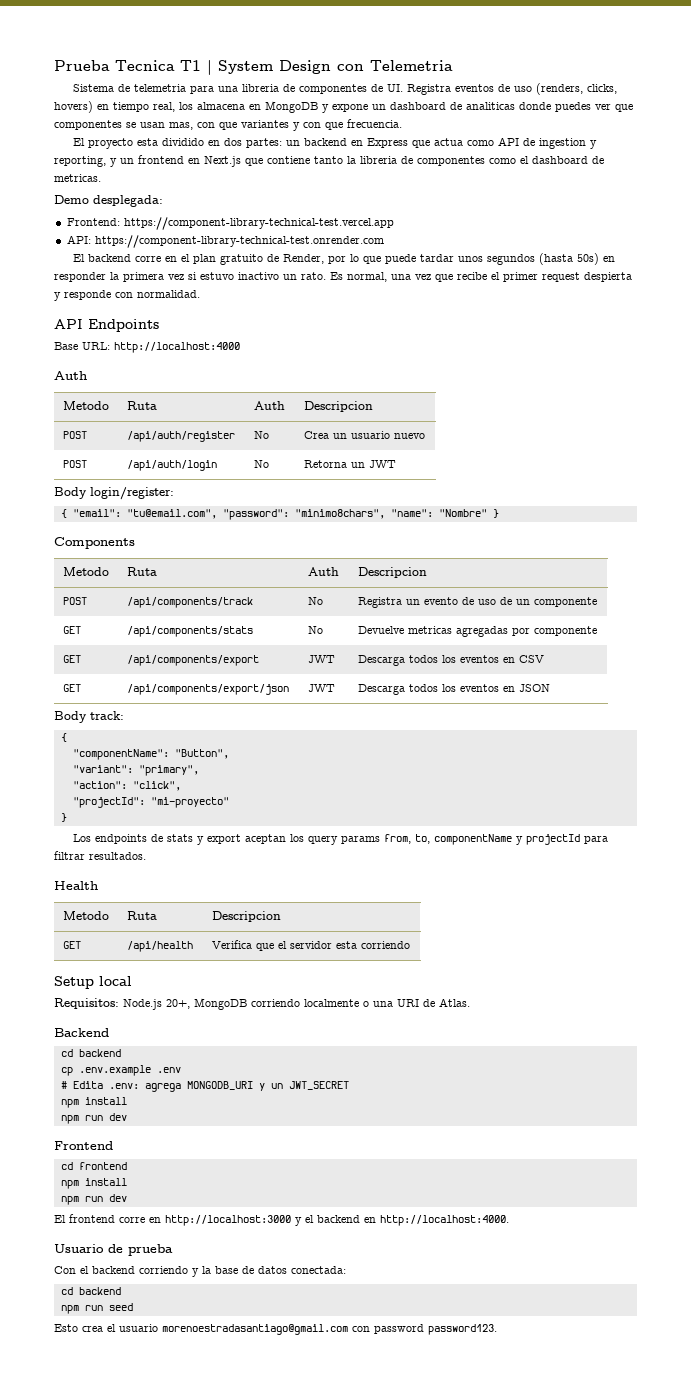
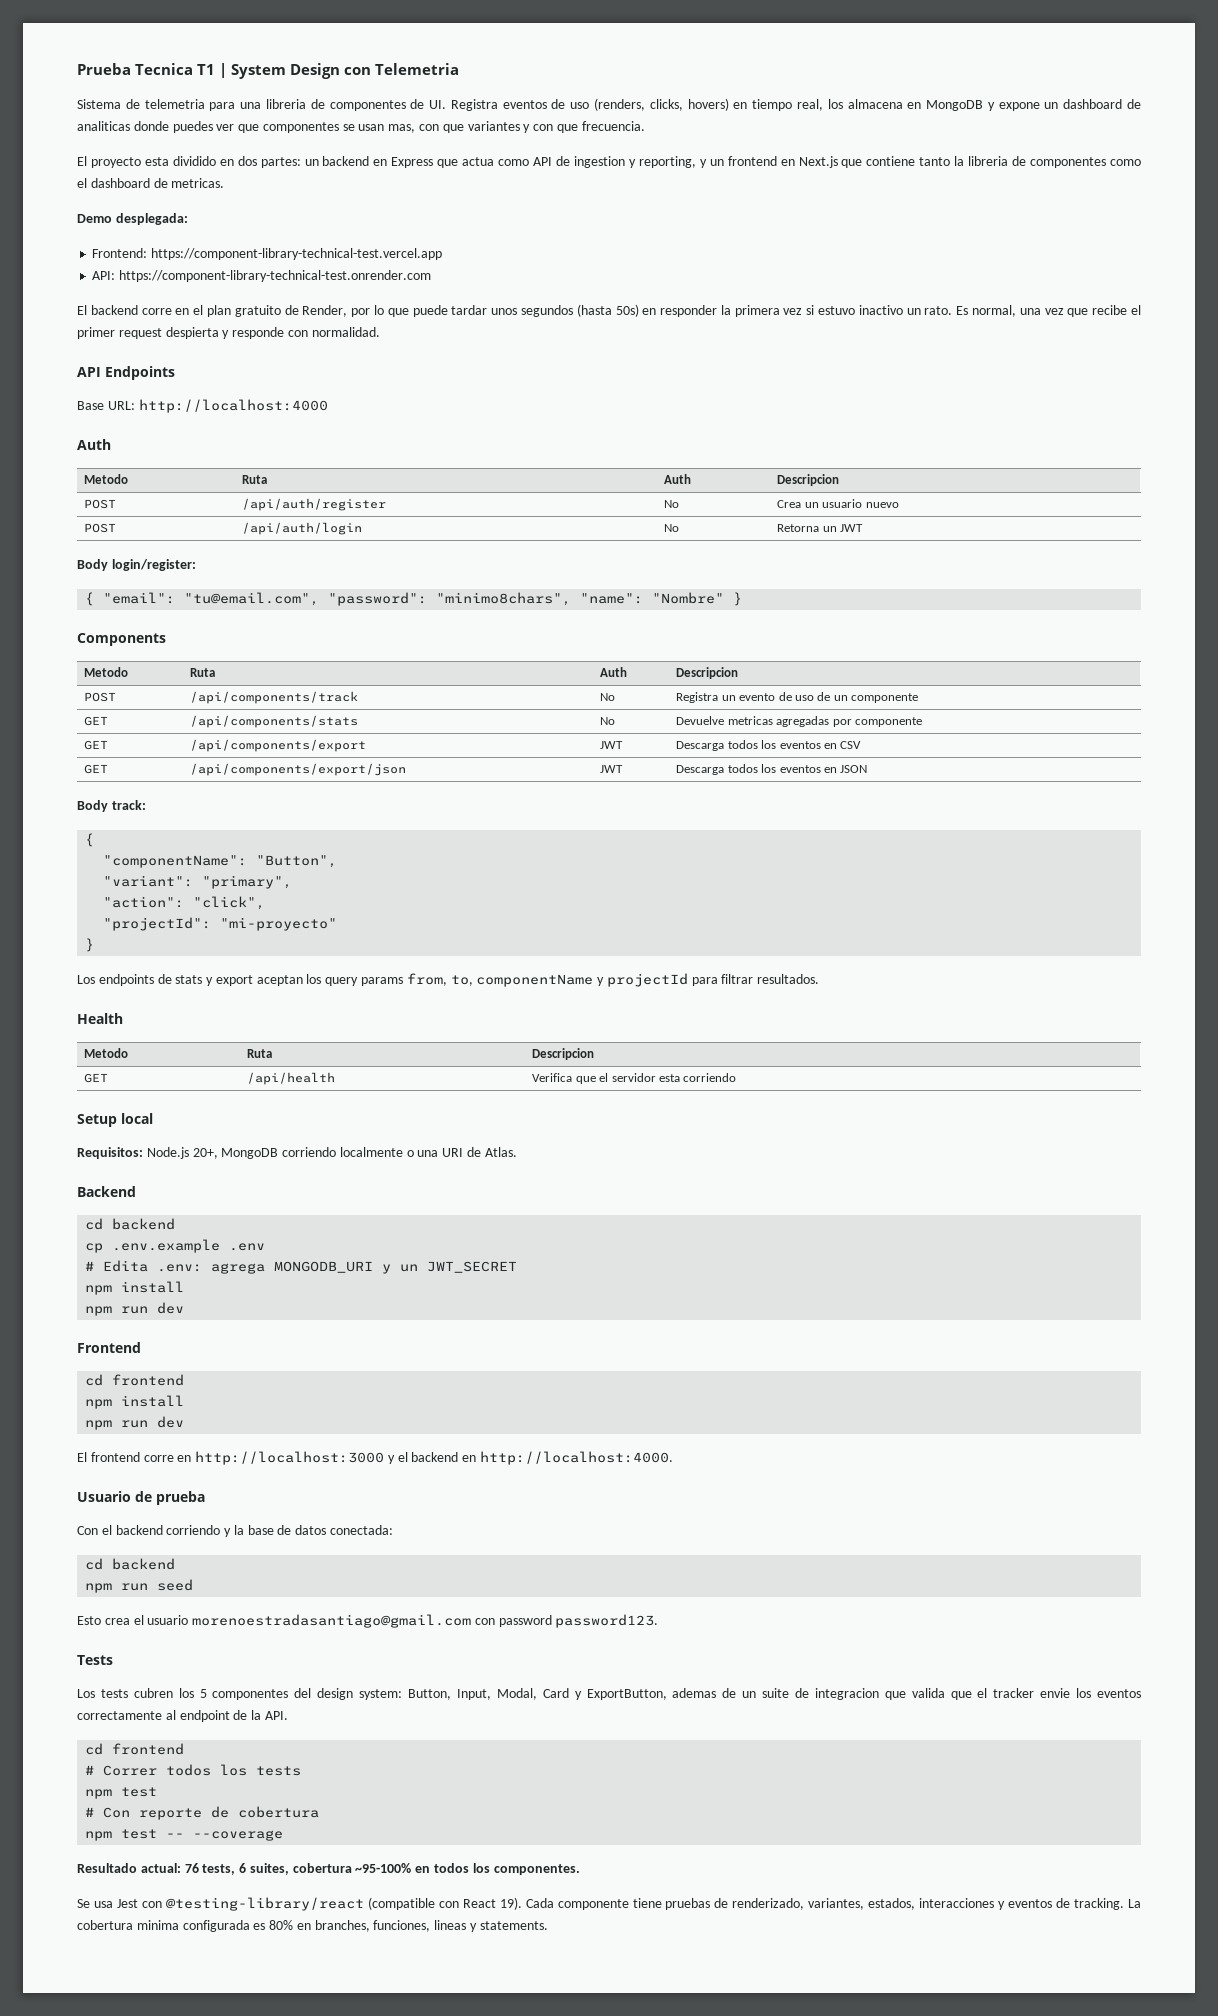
+ Tests
+ Los tests cubren los 5 componentes del design system: Button, Input, Modal, Card y ExportButton, ademas de un suite de integracion que valida que el tracker envie los eventos correctamente al endpoint de la API.
+ cd frontend
+ # Correr todos los tests
+ npm test
+ # Con reporte de cobertura
+ npm test -- --coverage
+ Resultado actual: 76 tests, 6 suites, cobertura ~95-100% en todos los componentes.
+ Se usa Jest con @testing-library/react (compatible con React 19). Cada componente tiene pruebas de renderizado, variantes, estados, interacciones y eventos de tracking. La cobertura minima configurada es 80% en branches, funciones, lineas y statements.

